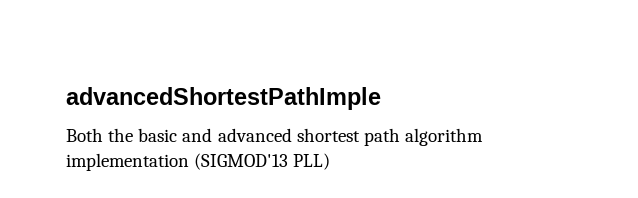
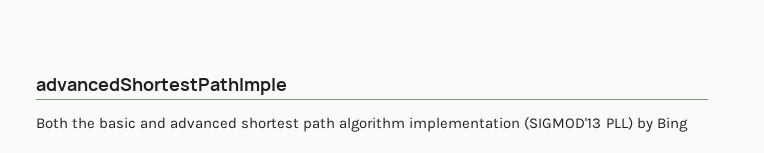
- Both the basic and advanced shortest path algorithm implementation (SIGMOD'13 PLL)
+ Both the basic and advanced shortest path algorithm implementation (SIGMOD'13 PLL) by Bing

